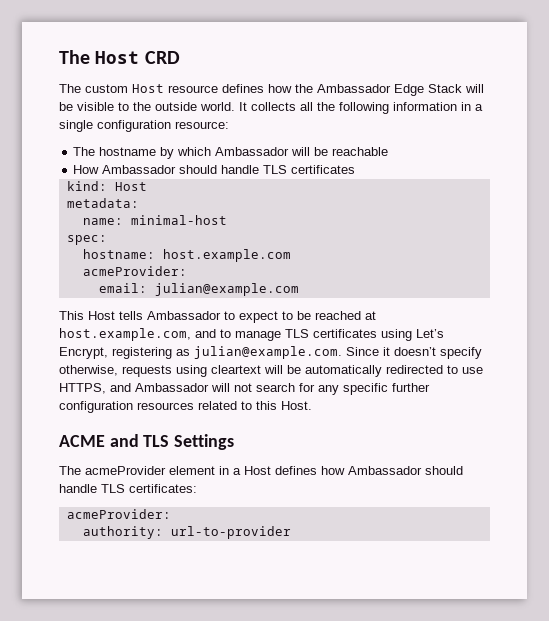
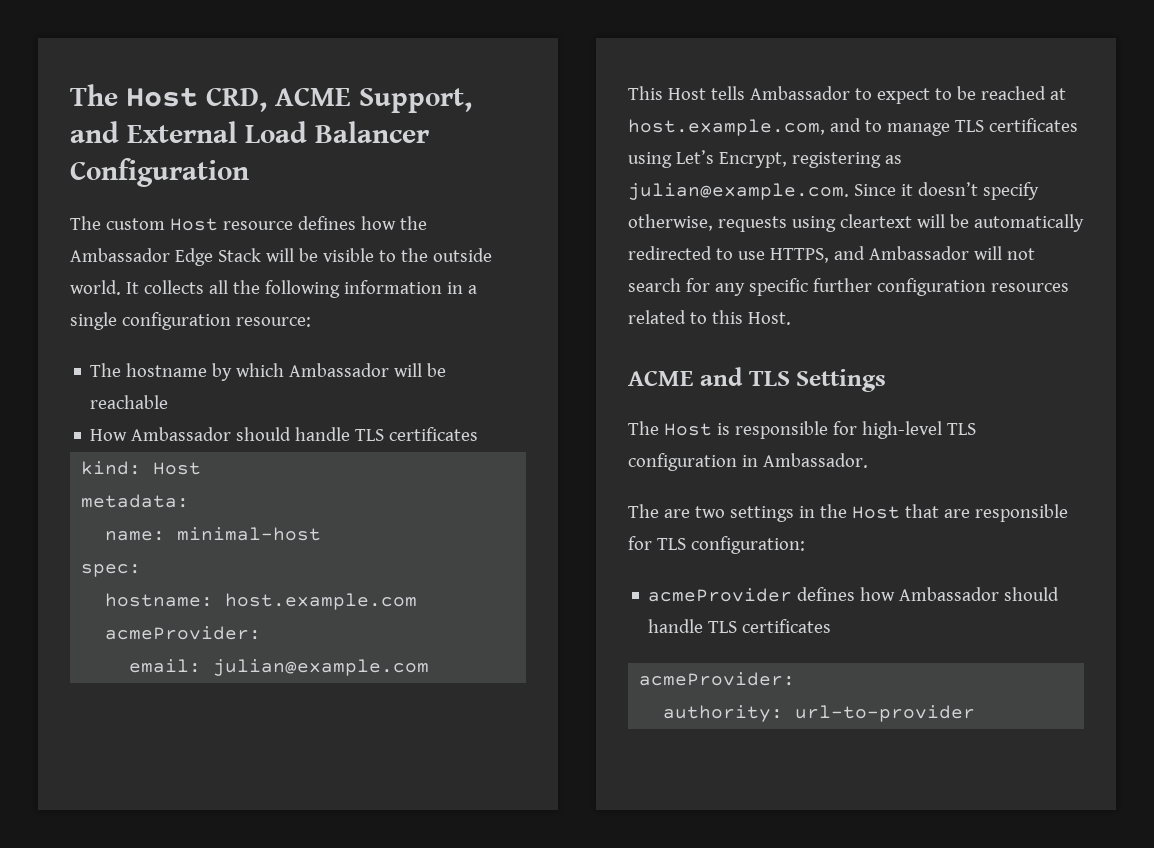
- The Host CRD
+ The Host CRD, ACME Support, and External Load Balancer Configuration
- The acmeProvider element in a Host defines how Ambassador should handle TLS certificates:
+ The Host is responsible for high-level TLS configuration in Ambassador.
+ The are two settings in the Host that are responsible for TLS configuration:
+ acmeProvider defines how Ambassador should handle TLS certificates

